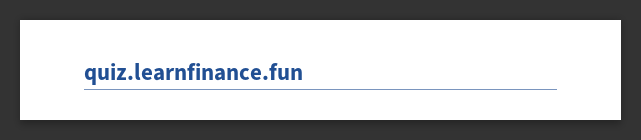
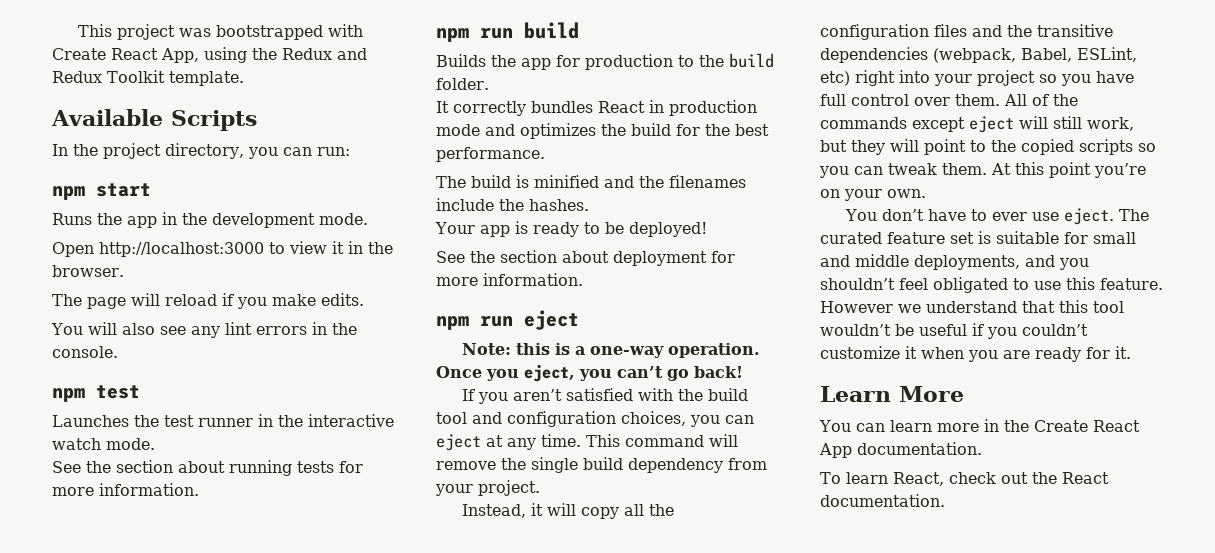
- quiz.learnfinance.fun
+ This project was bootstrapped with Create React App, using the Redux and Redux Toolkit template.
+ Available Scripts
+ In the project directory, you can run:
+ npm start
+ Runs the app in the development mode.
+ Open http://localhost:3000 to view it in the browser.
+ The page will reload if you make edits.
+ You will also see any lint errors in the console.
+ npm test
+ Launches the test runner in the interactive watch mode.
+ See the section about running tests for more information.
+ npm run build
+ Builds the app for production to the build folder.
+ It correctly bundles React in production mode and optimizes the build for the best performance.
+ The build is minified and the filenames include the hashes.
+ Your app is ready to be deployed!
+ See the section about deployment for more information.
+ npm run eject
+ Note: this is a one-way operation. Once you eject, you can’t go back!
+ If you aren’t satisfied with the build tool and configuration choices, you can eject at any time. This command will remove the single build dependency from your project.
+ Instead, it will copy all the configuration files and the transitive dependencies (webpack, Babel, ESLint, etc) right into your project so you have full control over them. All of the commands except eject will still work, but they will point to the copied scripts so you can tweak them. At this point you’re on your own.
+ You don’t have to ever use eject. The curated feature set is suitable for small and middle deployments, and you shouldn’t feel obligated to use this feature. However we understand that this tool wouldn’t be useful if you couldn’t customize it when you are ready for it.
+ Learn More
+ You can learn more in the Create React App documentation.
+ To learn React, check out the React documentation.

